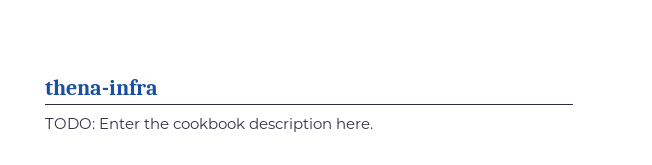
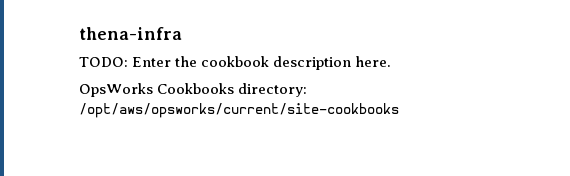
+ OpsWorks Cookbooks directory: /opt/aws/opsworks/current/site-cookbooks

